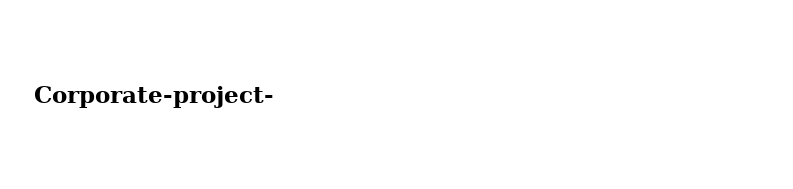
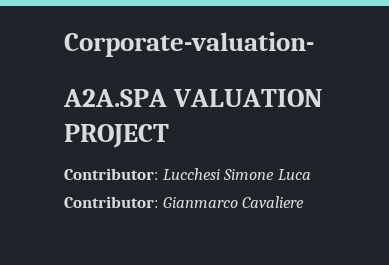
- Corporate-project-
+ Corporate-valuation-
+ A2A.SPA VALUATION PROJECT
+ Contributor: Lucchesi Simone Luca
+ Contributor: Gianmarco Cavaliere

